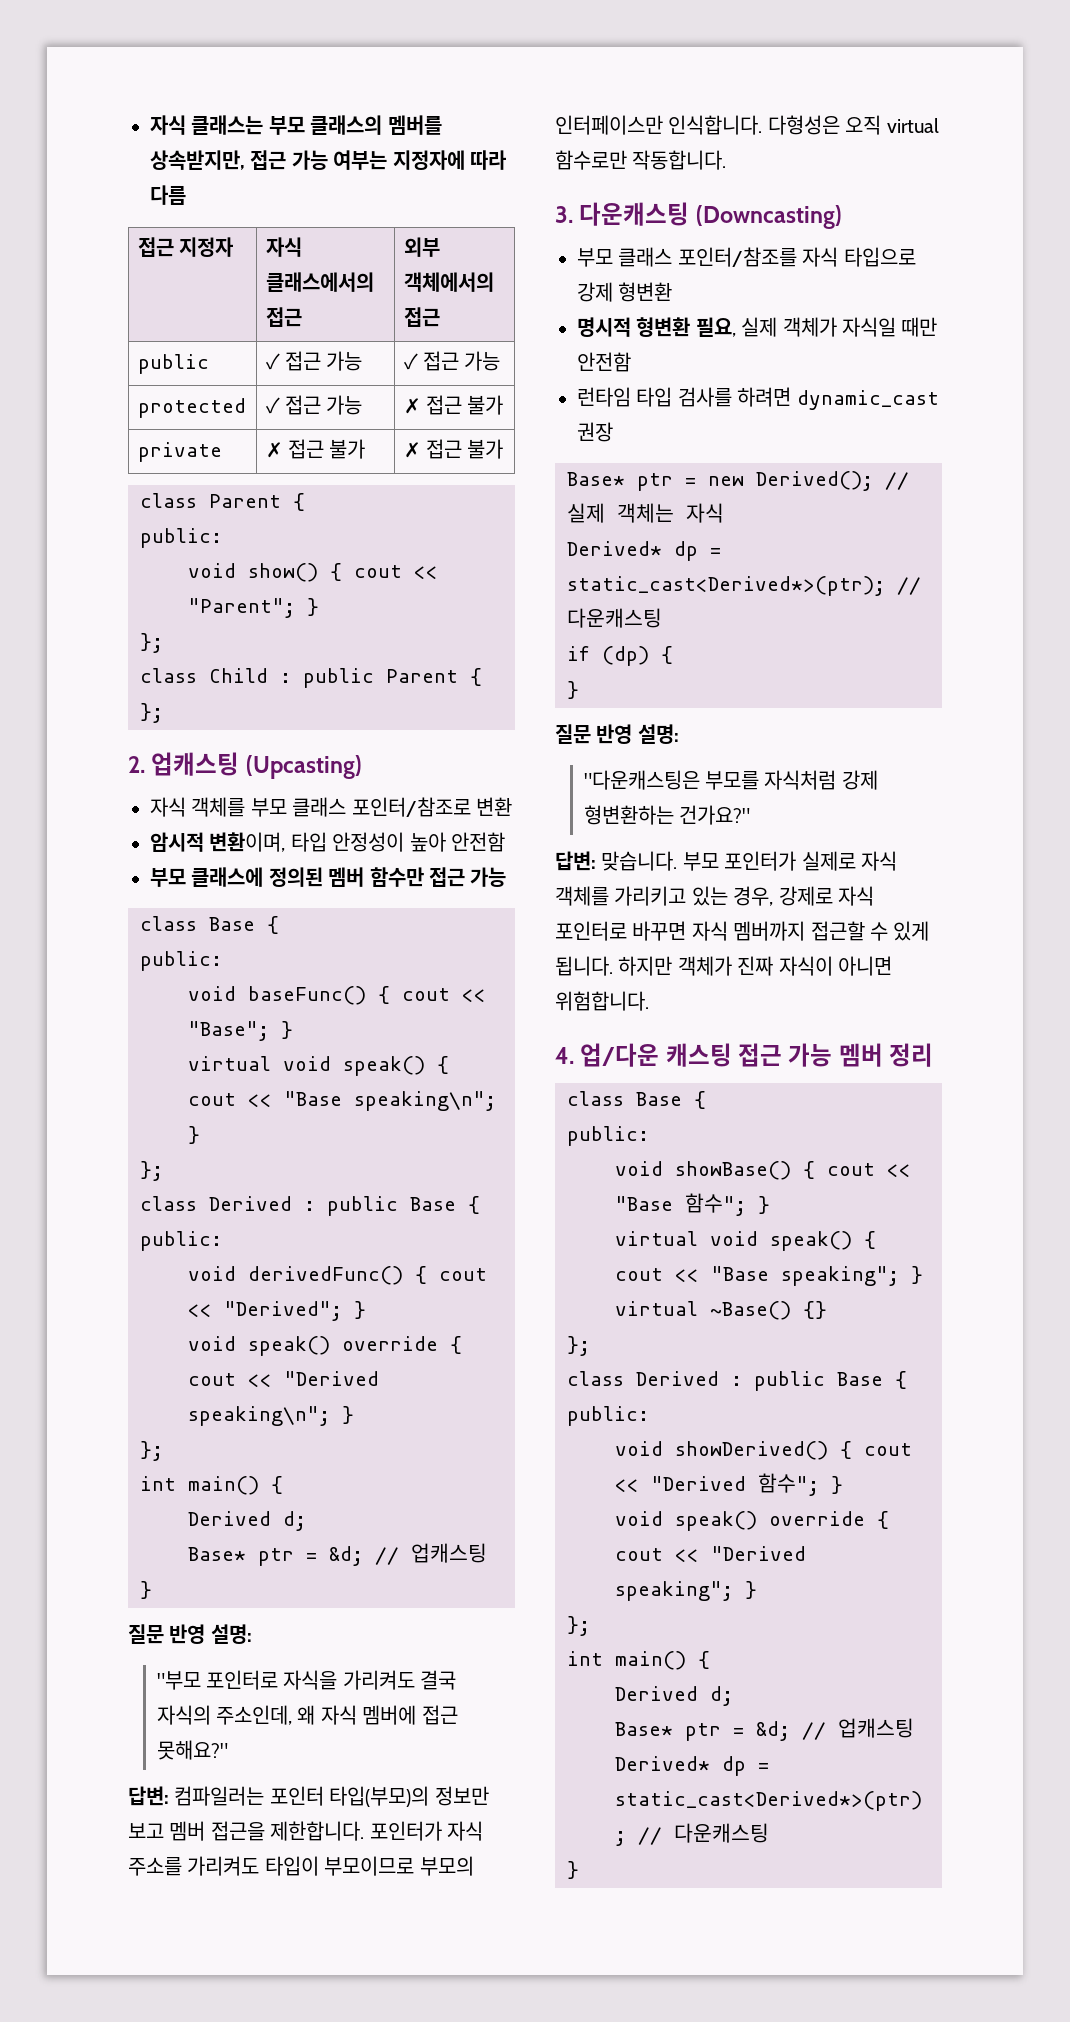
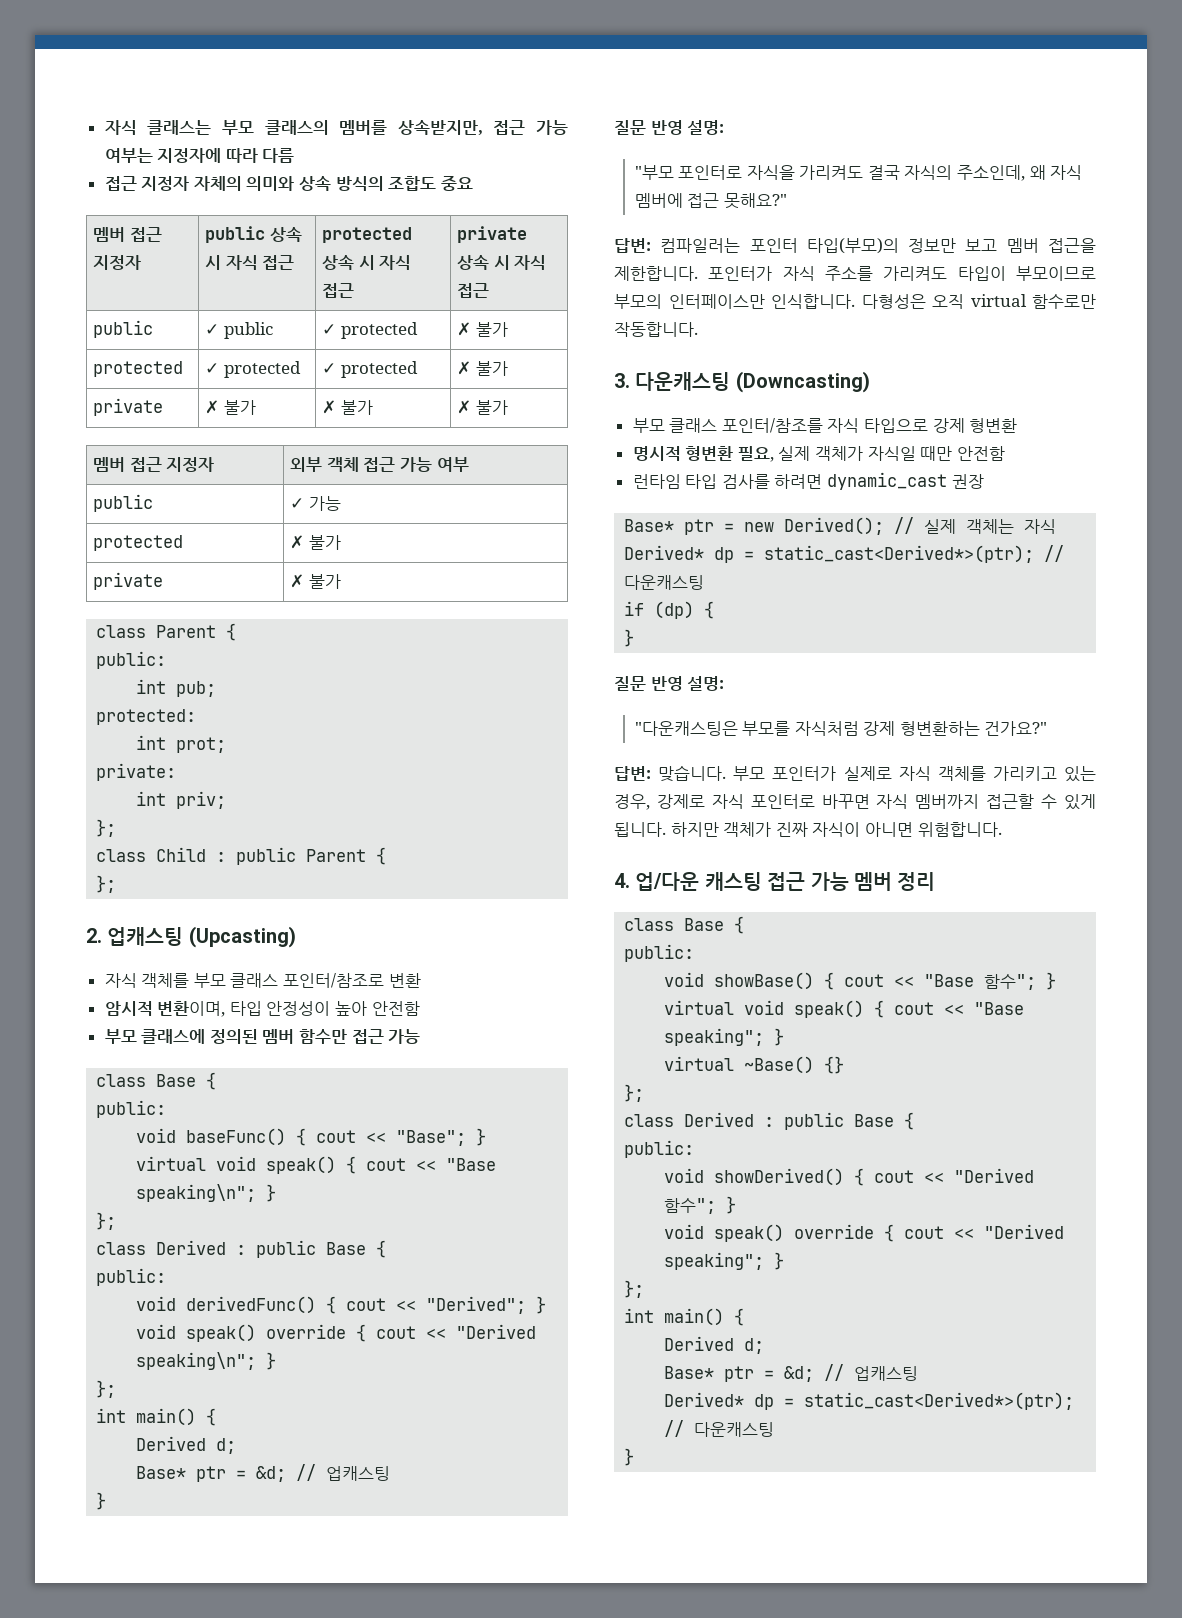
- 접근 지정자 | 자식 클래스에서의 접근 | 외부 객체에서의 접근
+ 접근 지정자 자체의 의미와 상속 방식의 조합도 중요
+ 멤버 접근 지정자 | public 상속 시 자식 접근 | protected 상속 시 자식 접근 | private 상속 시 자식 접근
- public | ✓ 접근 가능 | ✓ 접근 가능
- protected | ✓ 접근 가능 | ✗ 접근 불가
- private | ✗ 접근 불가 | ✗ 접근 불가
+ public | ✓ public | ✓ protected | ✗ 불가
+ protected | ✓ protected | ✓ protected | ✗ 불가
+ private | ✗ 불가 | ✗ 불가 | ✗ 불가
+ 멤버 접근 지정자 | 외부 객체 접근 가능 여부
+ public | ✓ 가능
+ protected | ✗ 불가
+ private | ✗ 불가
- void show() { cout << "Parent"; }
+ int pub;
+ protected:
+ int prot;
+ private:
+ int priv;

